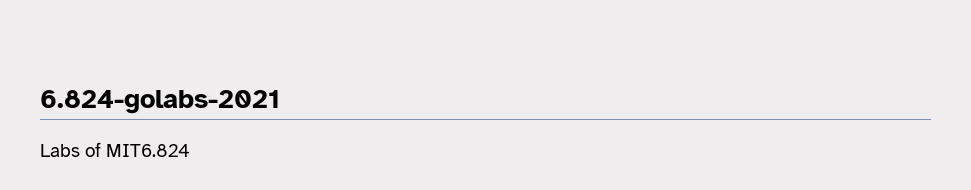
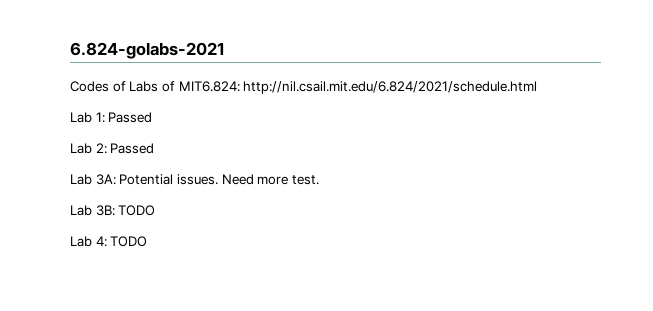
- Labs of MIT6.824
+ Codes of Labs of MIT6.824: http://nil.csail.mit.edu/6.824/2021/schedule.html
+ Lab 1: Passed
+ Lab 2: Passed
+ Lab 3A: Potential issues. Need more test.
+ Lab 3B: TODO
+ Lab 4: TODO

